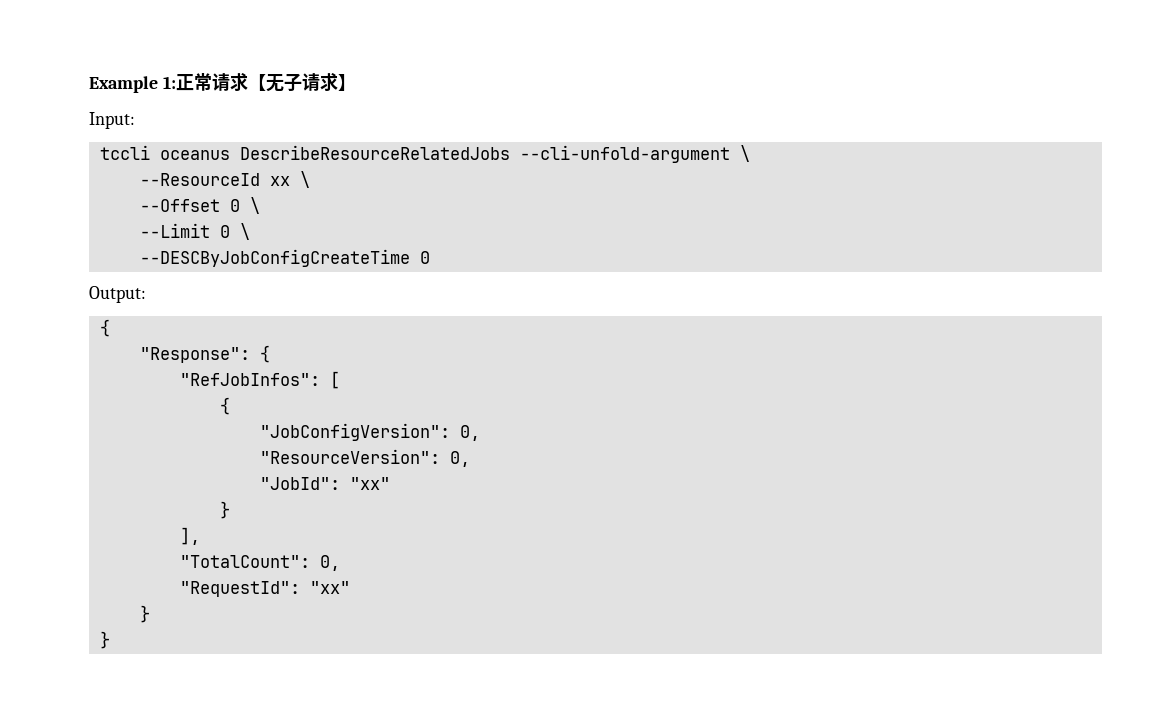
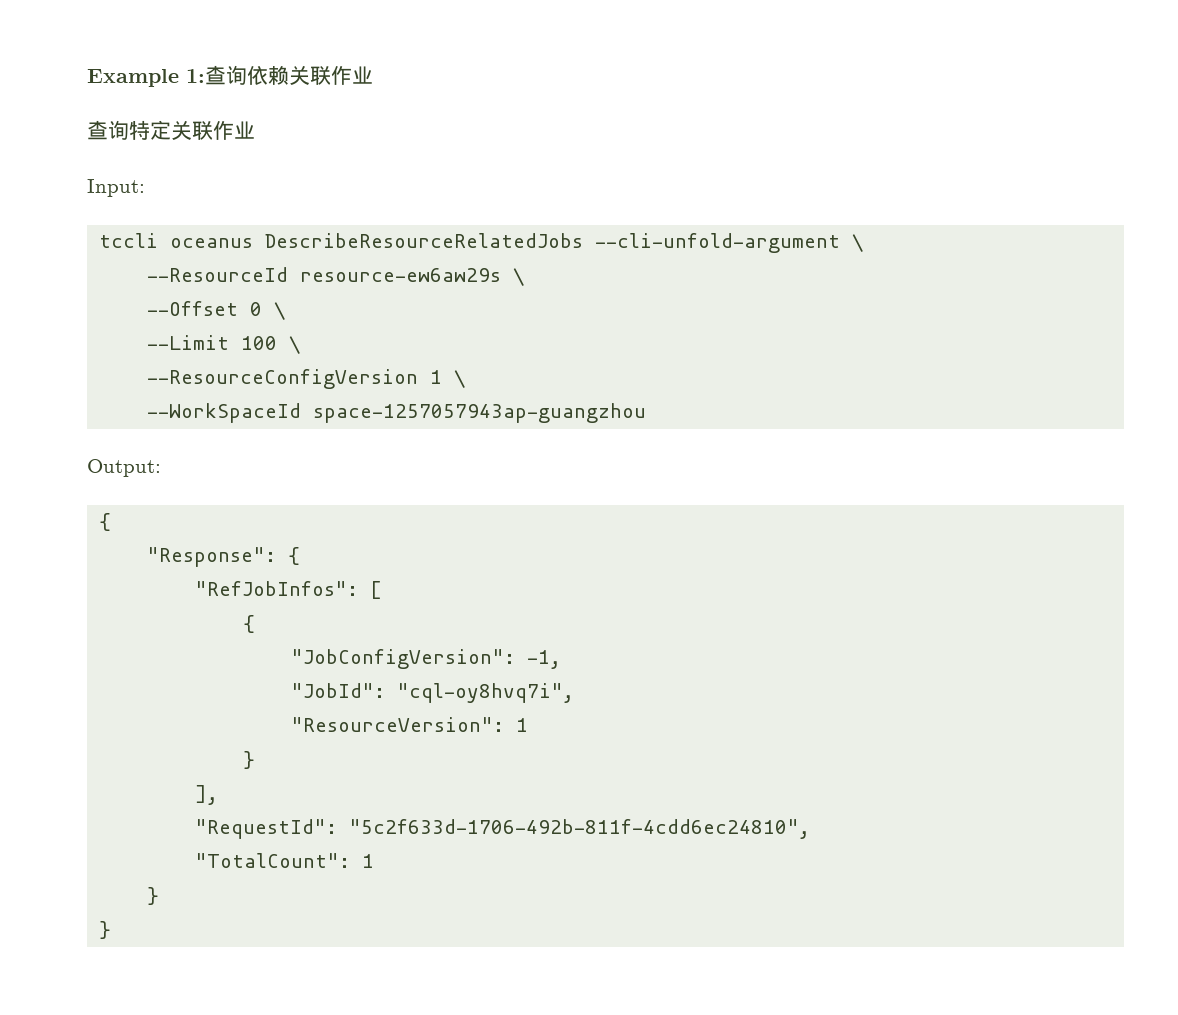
- Example 1:正常请求【无子请求】
+ Example 1:查询依赖关联作业
+ 查询特定关联作业
- --ResourceId xx \
+ --ResourceId resource-ew6aw29s \
- --Limit 0 \
- --DESCByJobConfigCreateTime 0
+ --Limit 100 \
+ --ResourceConfigVersion 1 \
+ --WorkSpaceId space-1257057943ap-guangzhou
- "JobConfigVersion": 0,
- "ResourceVersion": 0,
- "JobId": "xx"
+ "JobConfigVersion": -1,
+ "JobId": "cql-oy8hvq7i",
+ "ResourceVersion": 1
+ "RequestId": "5c2f633d-1706-492b-811f-4cdd6ec24810",
- "TotalCount": 0,
- "RequestId": "xx"
+ "TotalCount": 1

